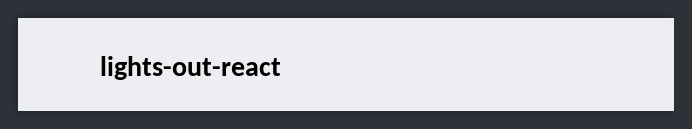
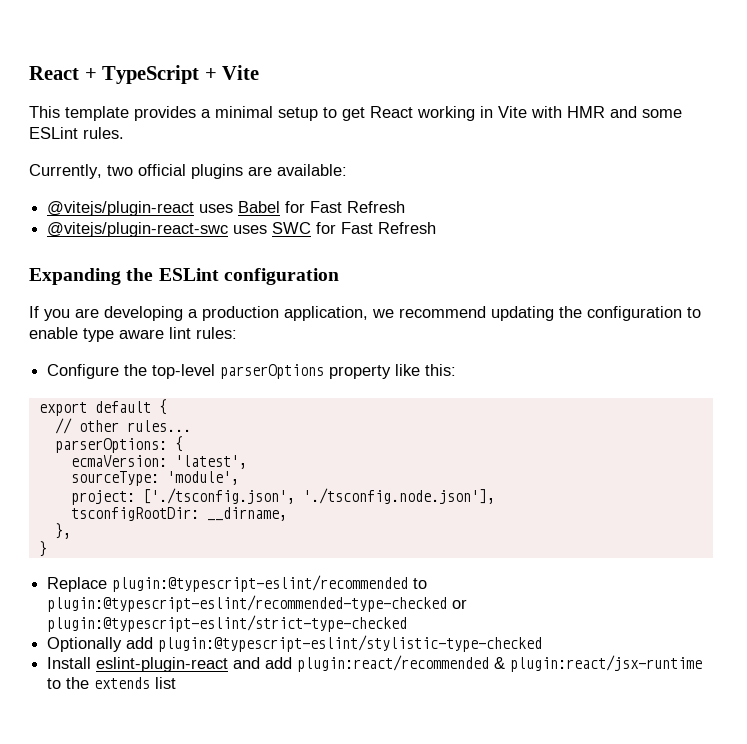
- lights-out-react
+ React + TypeScript + Vite
+ This template provides a minimal setup to get React working in Vite with HMR and some ESLint rules.
+ Currently, two official plugins are available:
+ @vitejs/plugin-react uses Babel for Fast Refresh
+ @vitejs/plugin-react-swc uses SWC for Fast Refresh
+ Expanding the ESLint configuration
+ If you are developing a production application, we recommend updating the configuration to enable type aware lint rules:
+ Configure the top-level parserOptions property like this:
+ export default {
+ // other rules...
+ parserOptions: {
+ ecmaVersion: 'latest',
+ sourceType: 'module',
+ project: ['./tsconfig.json', './tsconfig.node.json'],
+ tsconfigRootDir: __dirname,
+ },
+ }
+ Replace plugin:@typescript-eslint/recommended to plugin:@typescript-eslint/recommended-type-checked or plugin:@typescript-eslint/strict-type-checked
+ Optionally add plugin:@typescript-eslint/stylistic-type-checked
+ Install eslint-plugin-react and add plugin:react/recommended & plugin:react/jsx-runtime to the extends list

